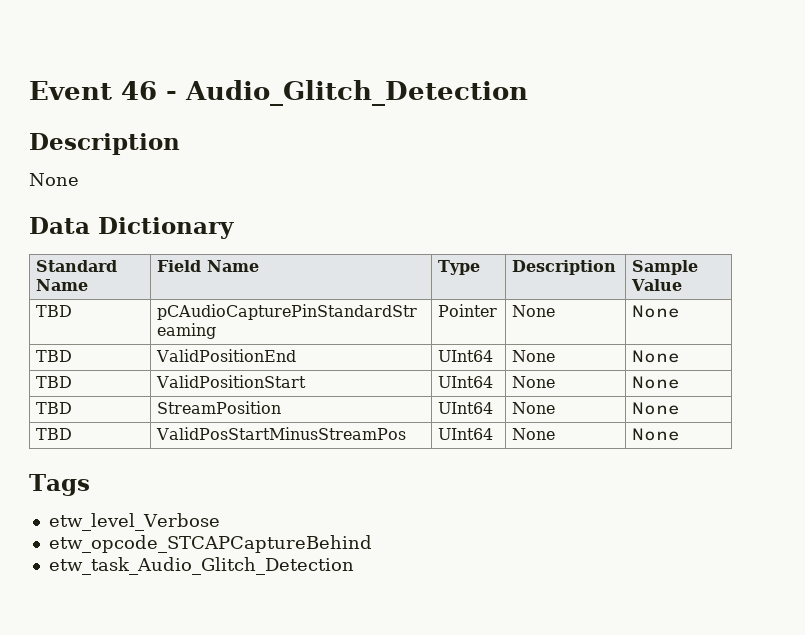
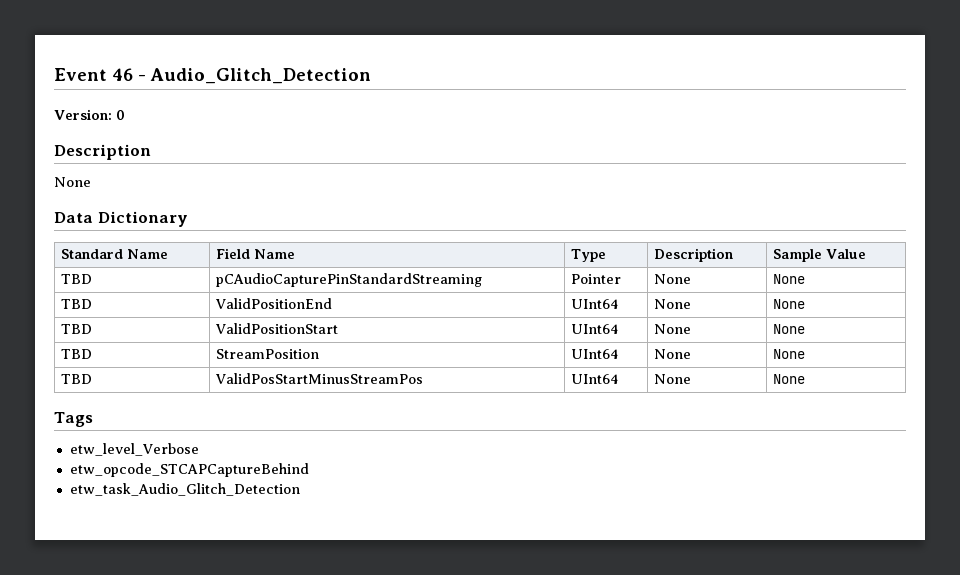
+ Version: 0

